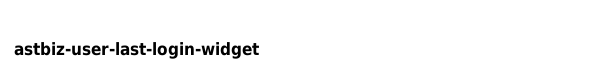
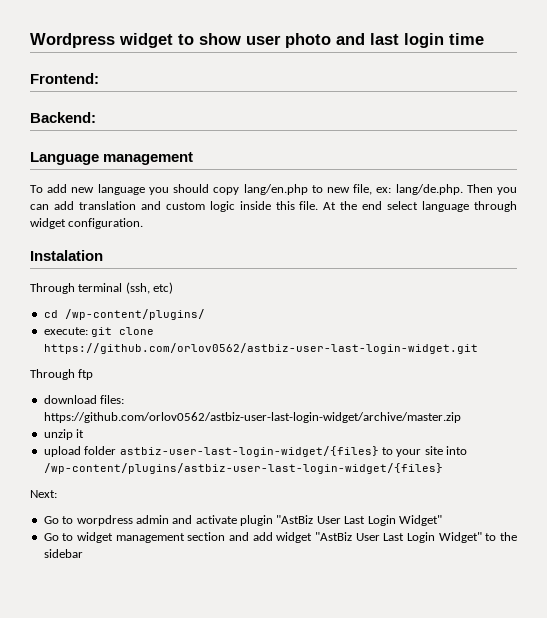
- astbiz-user-last-login-widget
+ Wordpress widget to show user photo and last login time
+ Frontend:
+ Backend:
+ Language management
+ To add new language you should copy lang/en.php to new file, ex: lang/de.php. Then you can add translation and custom logic inside this file. At the end select language through widget configuration.
+ Instalation
+ Through terminal (ssh, etc)
+ cd /wp-content/plugins/
+ execute: git clone https://github.com/orlov0562/astbiz-user-last-login-widget.git
+ Through ftp
+ download files: https://github.com/orlov0562/astbiz-user-last-login-widget/archive/master.zip
+ unzip it
+ upload folder astbiz-user-last-login-widget/{files} to your site into /wp-content/plugins/astbiz-user-last-login-widget/{files}
+ Next:
+ Go to worpdress admin and activate plugin "AstBiz User Last Login Widget"
+ Go to widget management section and add widget "AstBiz User Last Login Widget" to the sidebar

